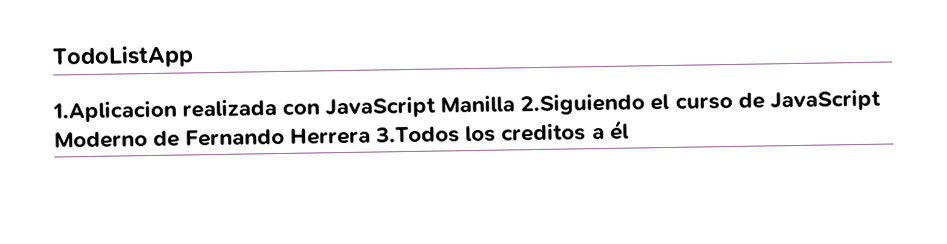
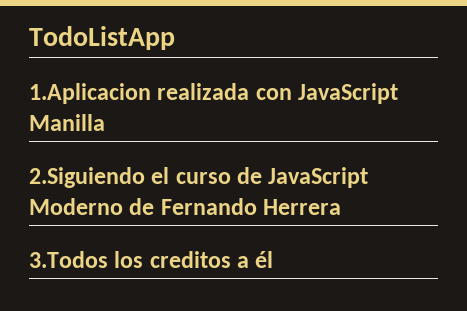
- 1.Aplicacion realizada con JavaScript Manilla 2.Siguiendo el curso de JavaScript Moderno de Fernando Herrera 3.Todos los creditos a él
+ 1.Aplicacion realizada con JavaScript Manilla
+ 2.Siguiendo el curso de JavaScript Moderno de Fernando Herrera
+ 3.Todos los creditos a él

